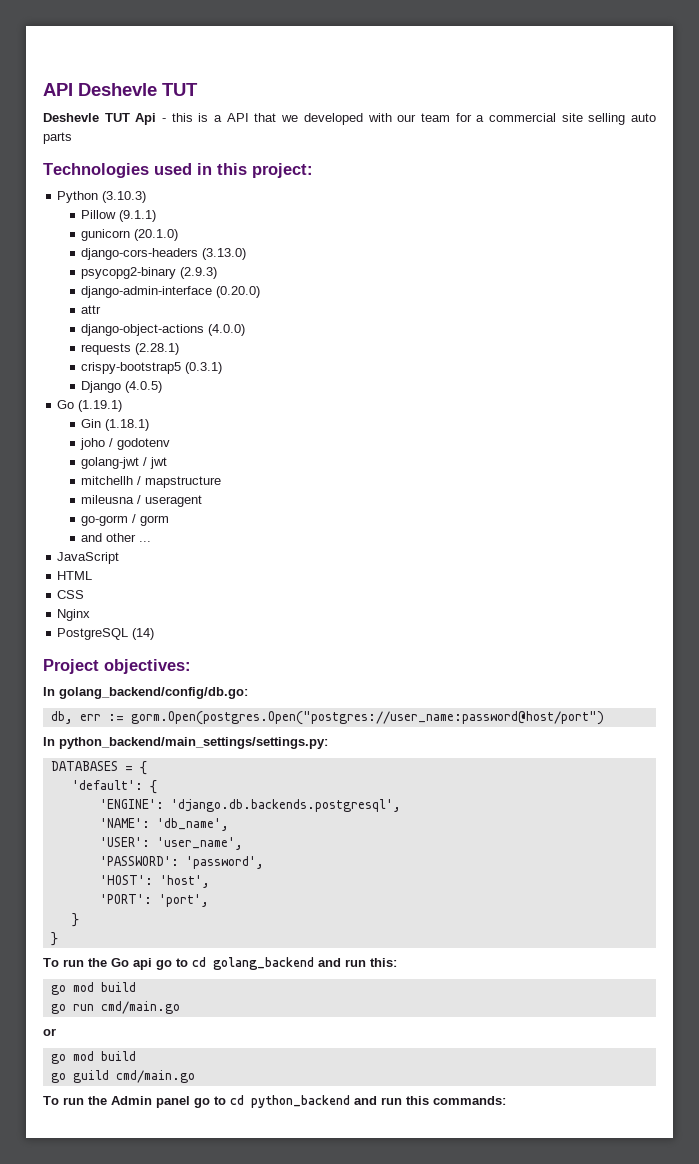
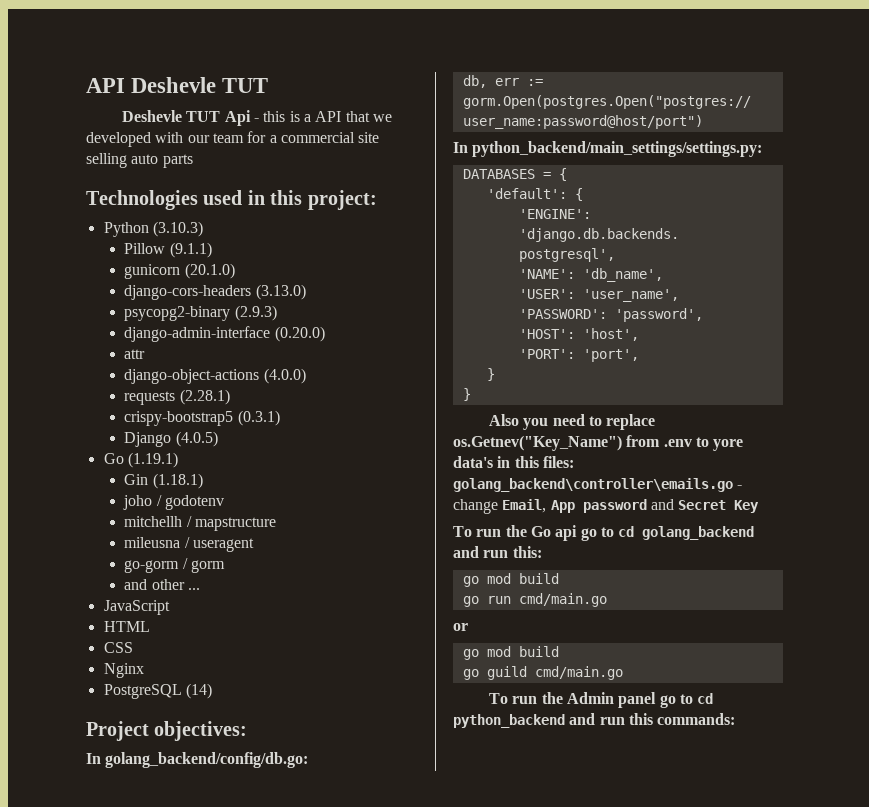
- golang-jwt / jwt
+ Also you need to replace os.Getnev("Key_Name") from .env to yore data's in this files: golang_backend\controller\emails.go - change Email, App password and Secret Key

